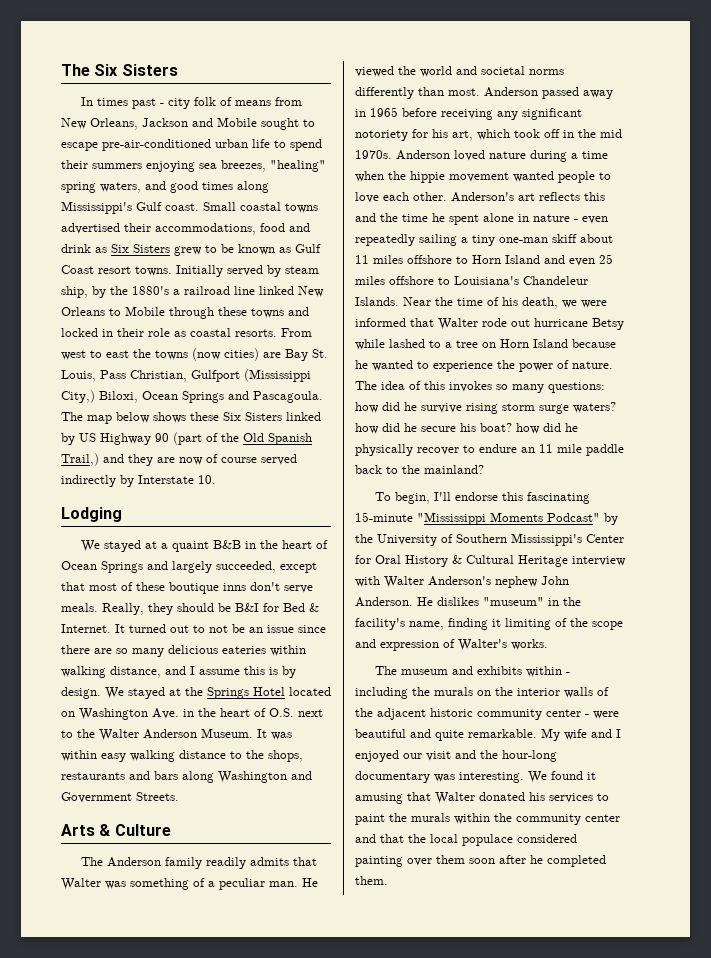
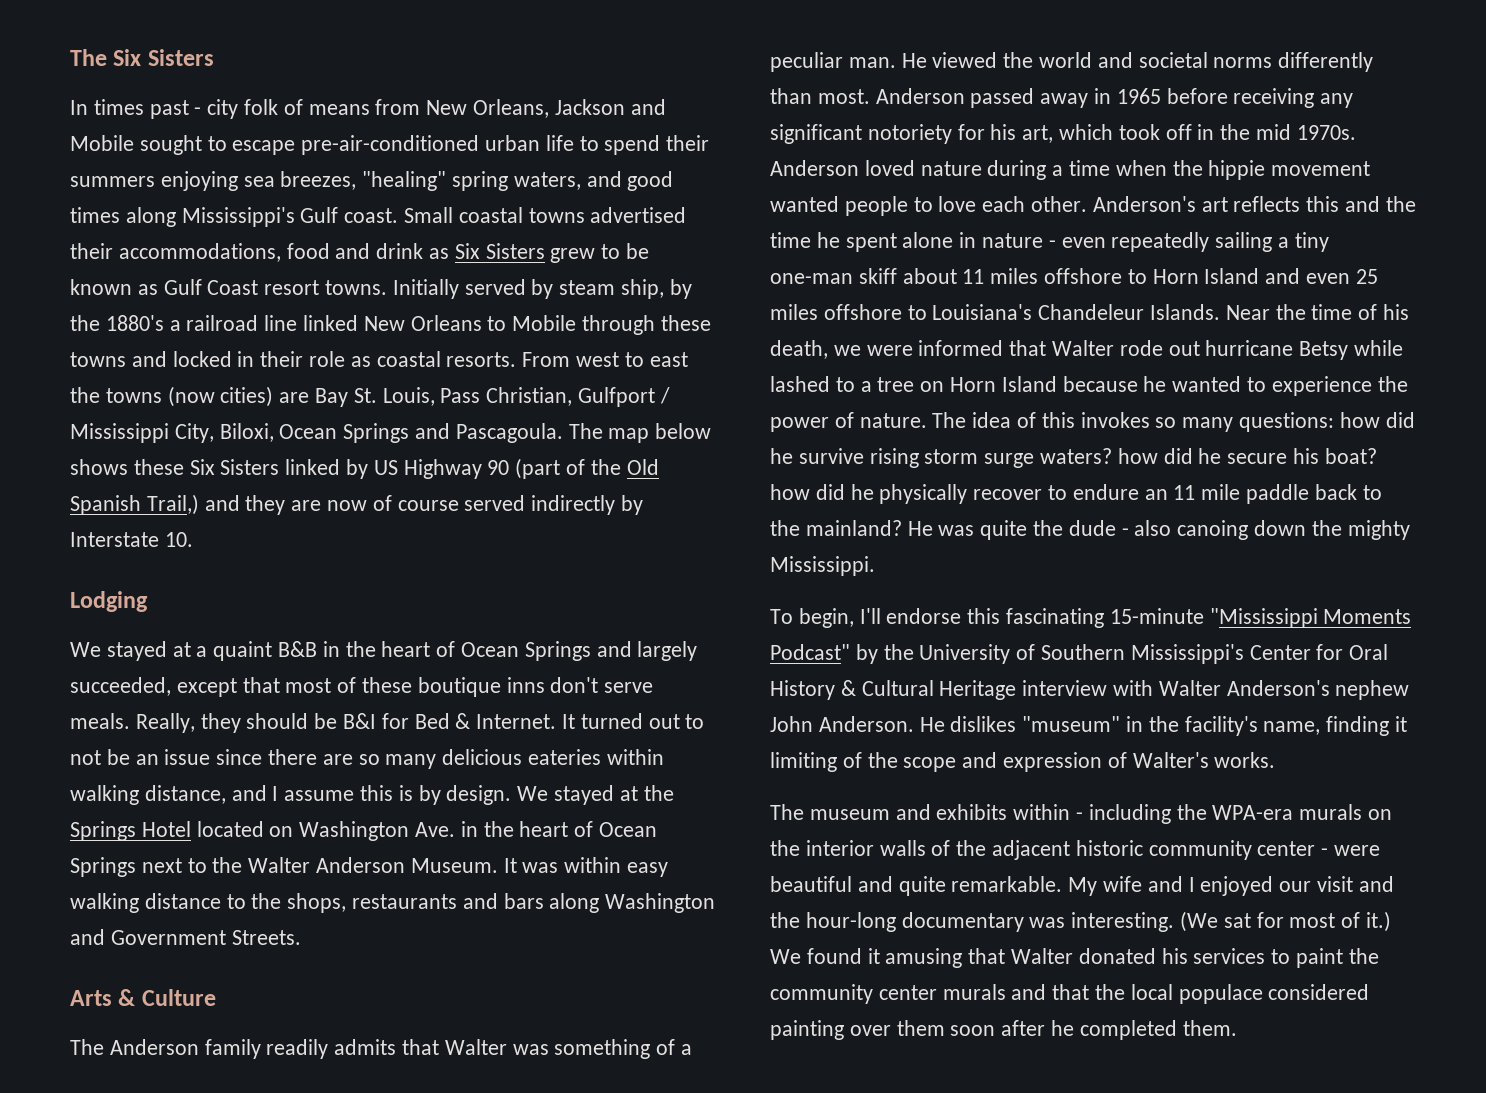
- From west to east the towns (now cities) are Bay St. Louis, Pass Christian, Gulfport (Mississippi City,) Biloxi, Ocean Springs and Pascagoula.
+ From west to east the towns (now cities) are Bay St. Louis, Pass Christian, Gulfport / Mississippi City, Biloxi, Ocean Springs and Pascagoula.
- We stayed at the Springs Hotel located on Washington Ave. in the heart of O.S. next to the Walter Anderson Museum.
+ We stayed at the Springs Hotel located on Washington Ave. in the heart of Ocean Springs next to the Walter Anderson Museum.
+ He was quite the dude - also canoing down the mighty Mississippi.
- The museum and exhibits within - including the murals on the interior walls of the adjacent historic community center - were beautiful and quite remarkable.
+ The museum and exhibits within - including the WPA-era murals on the interior walls of the adjacent historic community center - were beautiful and quite remarkable.
+ (We sat for most of it.)
- We found it amusing that Walter donated his services to paint the murals within the community center and that the local populace considered painting over them soon after he completed them.
+ We found it amusing that Walter donated his services to paint the community center murals and that the local populace considered painting over them soon after he completed them.

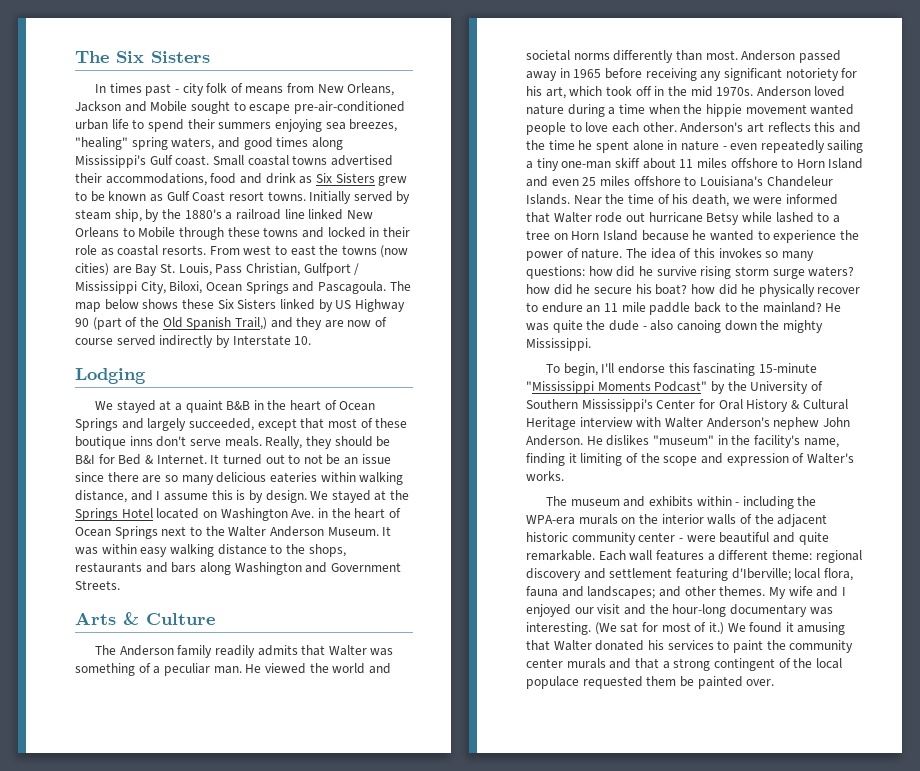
+ Each wall features a different theme: regional discovery and settlement featuring d'Iberville; local flora, fauna and landscapes; and other themes.
- We found it amusing that Walter donated his services to paint the community center murals and that the local populace considered painting over them soon after he completed them.
+ We found it amusing that Walter donated his services to paint the community center murals and that a strong contingent of the local populace requested them be painted over.

